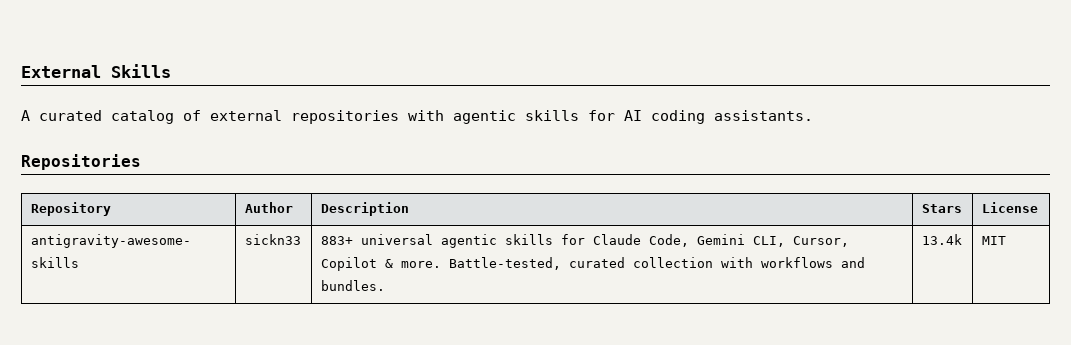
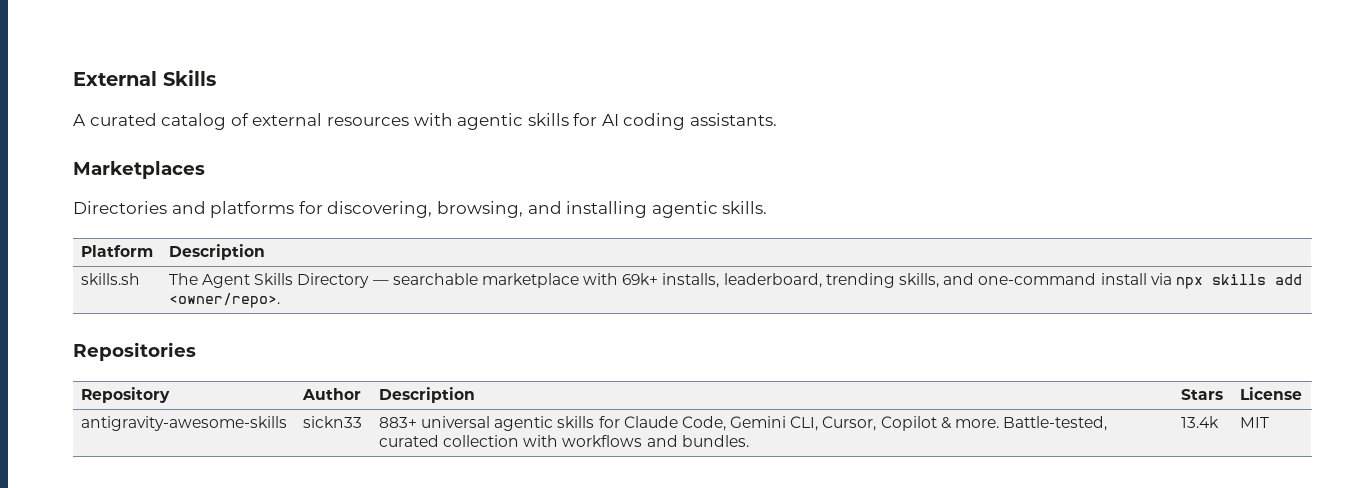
- A curated catalog of external repositories with agentic skills for AI coding assistants.
+ A curated catalog of external resources with agentic skills for AI coding assistants.
+ Marketplaces
+ Directories and platforms for discovering, browsing, and installing agentic skills.
+ Platform | Description
+ skills.sh | The Agent Skills Directory — searchable marketplace with 69k+ installs, leaderboard, trending skills, and one-command install via npx skills add <owner/repo>.

